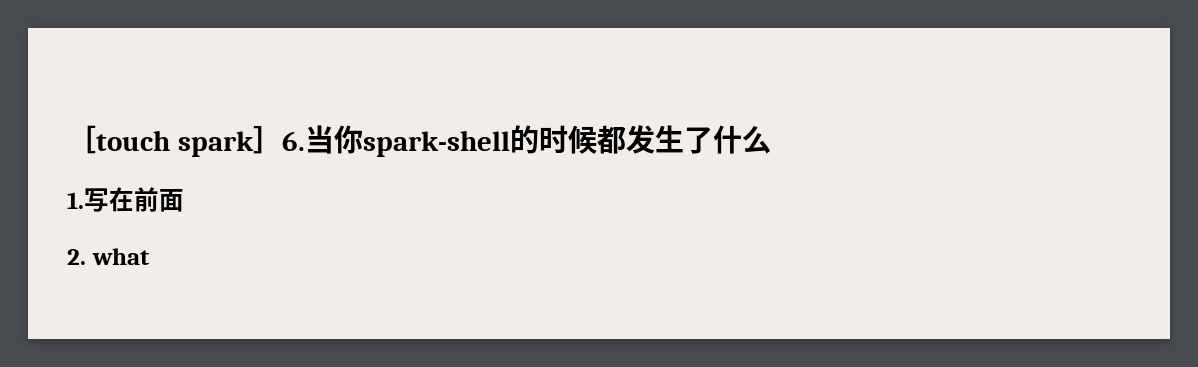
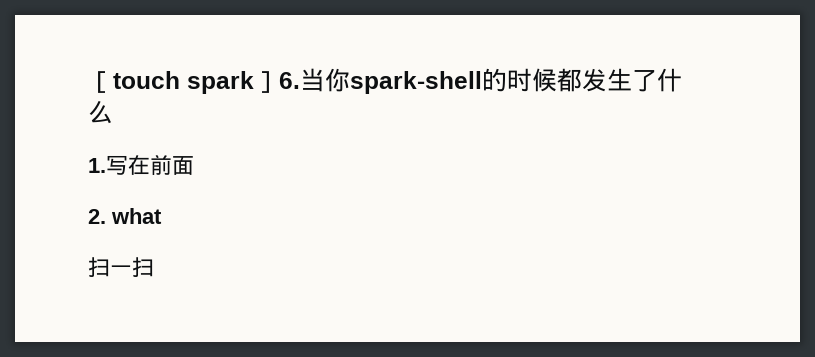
+ 扫一扫

